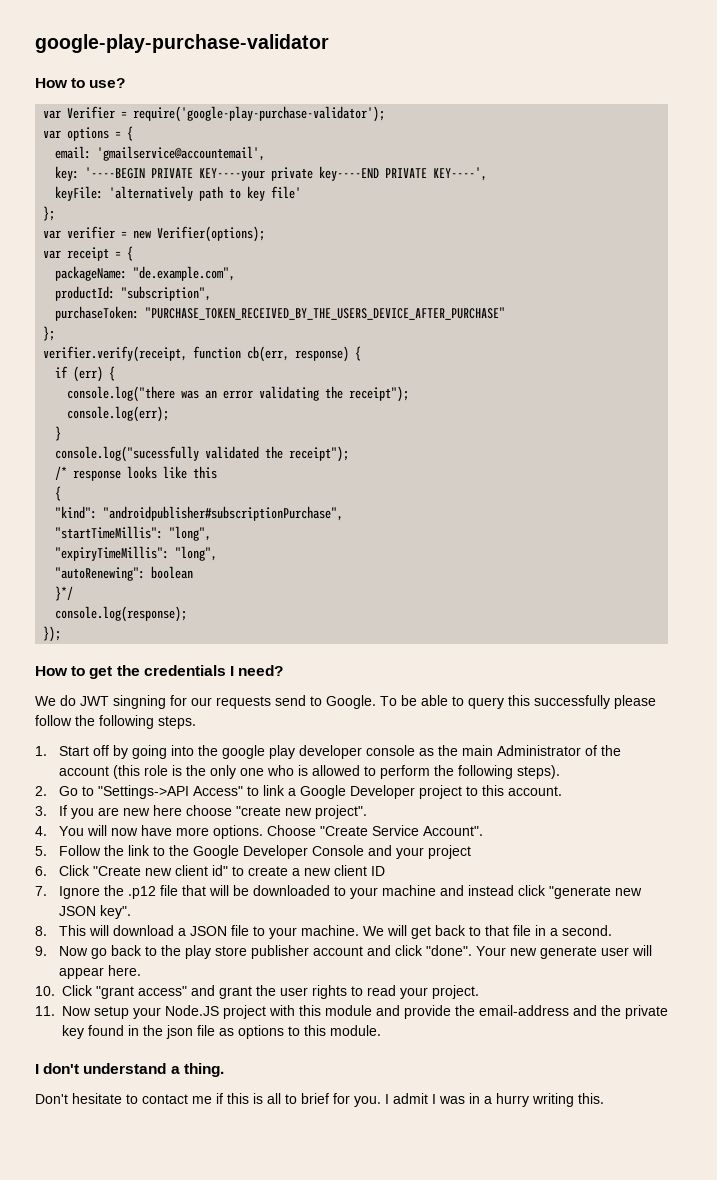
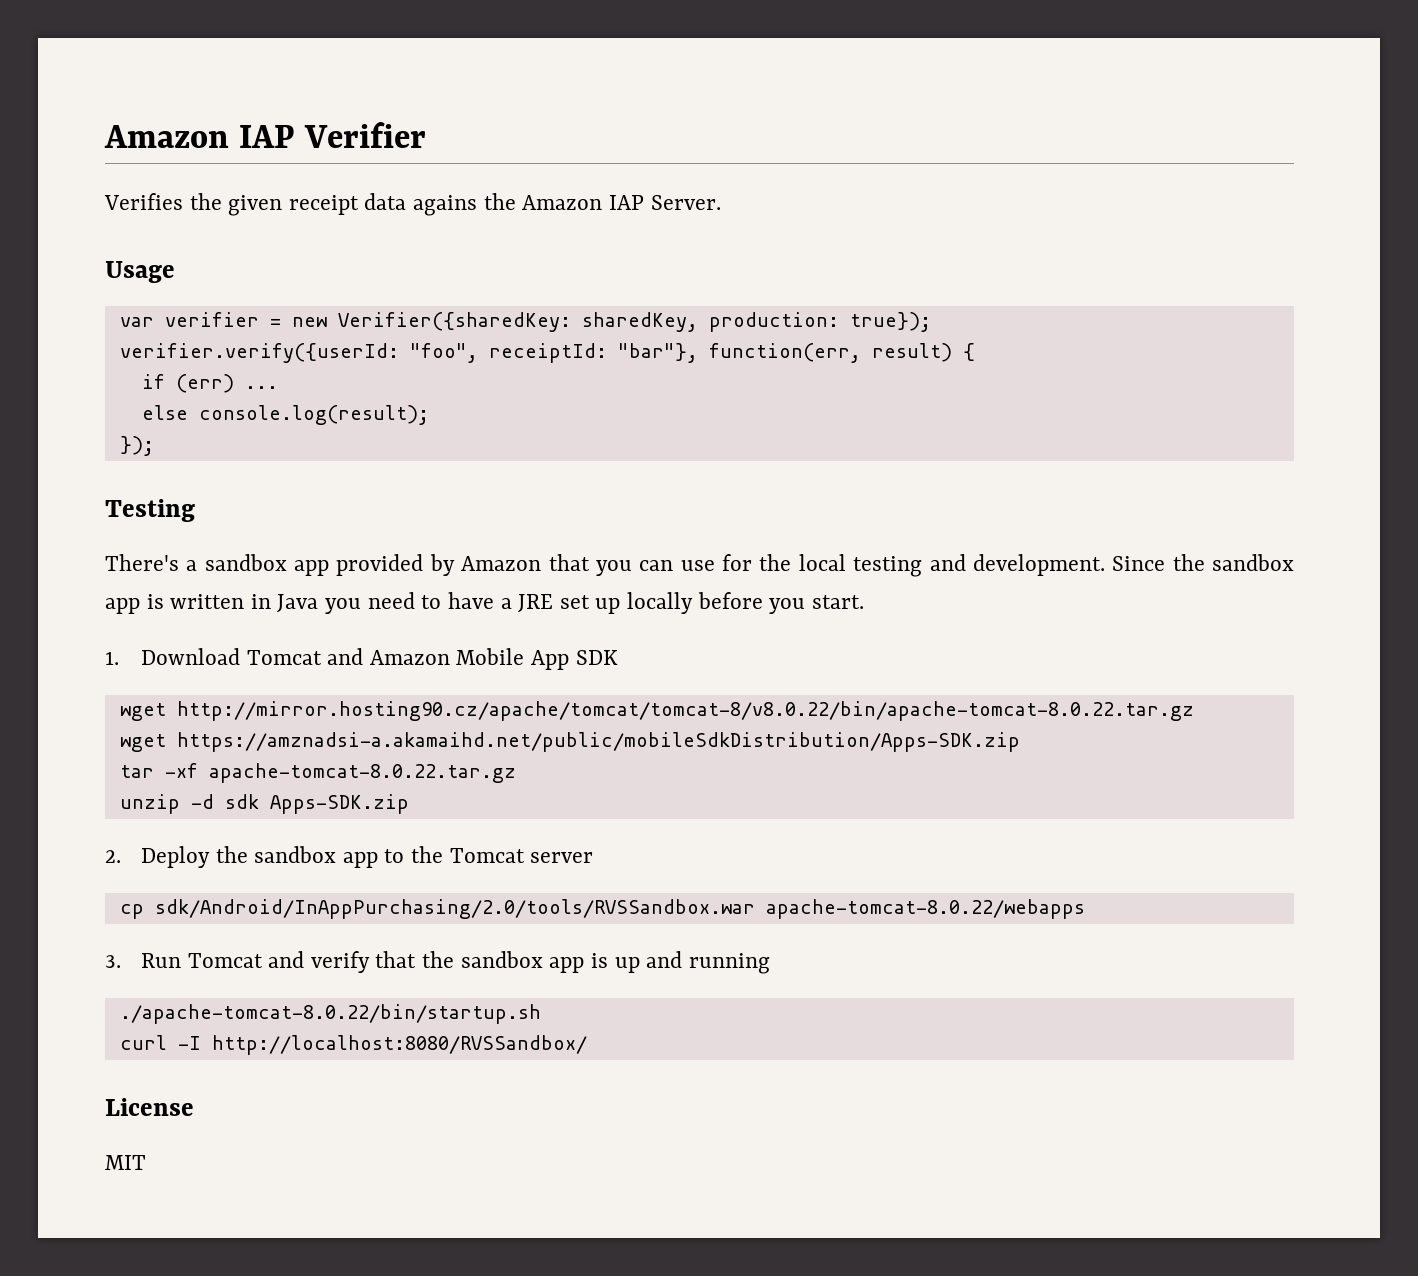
- google-play-purchase-validator
- How to use?
- var Verifier = require('google-play-purchase-validator');
- var options = {
- email: 'gmailservice@accountemail',
- key: '----BEGIN PRIVATE KEY----your private key----END PRIVATE KEY----',
- keyFile: 'alternatively path to key file'
- };
- var verifier = new Verifier(options);
- var receipt = {
- packageName: "de.example.com",
- productId: "subscription",
- purchaseToken: "PURCHASE_TOKEN_RECEIVED_BY_THE_USERS_DEVICE_AFTER_PURCHASE"
- };
- verifier.verify(receipt, function cb(err, response) {
- if (err) {
- console.log("there was an error validating the receipt");
- console.log(err);
- }
- console.log("sucessfully validated the receipt");
- /* response looks like this
- {
- "kind": "androidpublisher#subscriptionPurchase",
- "startTimeMillis": "long",
- "expiryTimeMillis": "long",
- "autoRenewing": boolean
- }*/
- console.log(response);
+ Amazon IAP Verifier
+ Verifies the given receipt data agains the Amazon IAP Server.
+ Usage
+ var verifier = new Verifier({sharedKey: sharedKey, production: true});
+ verifier.verify({userId: "foo", receiptId: "bar"}, function(err, result) {
+ if (err) ...
+ else console.log(result);
  });
- How to get the credentials I need?
- We do JWT singning for our requests send to Google. To be able to query this successfully please follow the following steps.
- 1. Start off by going into the google play developer console as the main Administrator of the account (this role is the only one who is allowed to perform the following steps).
- 2. Go to "Settings->API Access" to link a Google Developer project to this account.
- 3. If you are new here choose "create new project".
- 4. You will now have more options. Choose "Create Service Account".
- 5. Follow the link to the Google Developer Console and your project
- 6. Click "Create new client id" to create a new client ID
- 7. Ignore the .p12 file that will be downloaded to your machine and instead click "generate new JSON key".
- 8. This will download a JSON file to your machine. We will get back to that file in a second.
- 9. Now go back to the play store publisher account and click "done". Your new generate user will appear here.
- 10. Click "grant access" and grant the user rights to read your project.
- 11. Now setup your Node.JS project with this module and provide the email-address and the private key found in the json file as options to this module.
- I don't understand a thing.
- Don't hesitate to contact me if this is all to brief for you. I admit I was in a hurry writing this.
+ Testing
+ There's a sandbox app provided by Amazon that you can use for the local testing and development. Since the sandbox app is written in Java you need to have a JRE set up locally before you start.
+ 1. Download Tomcat and Amazon Mobile App SDK
+ wget http://mirror.hosting90.cz/apache/tomcat/tomcat-8/v8.0.22/bin/apache-tomcat-8.0.22.tar.gz
+ wget https://amznadsi-a.akamaihd.net/public/mobileSdkDistribution/Apps-SDK.zip
+ tar -xf apache-tomcat-8.0.22.tar.gz
+ unzip -d sdk Apps-SDK.zip
+ 2. Deploy the sandbox app to the Tomcat server
+ cp sdk/Android/InAppPurchasing/2.0/tools/RVSSandbox.war apache-tomcat-8.0.22/webapps
+ 3. Run Tomcat and verify that the sandbox app is up and running
+ ./apache-tomcat-8.0.22/bin/startup.sh
+ curl -I http://localhost:8080/RVSSandbox/
+ License
+ MIT

